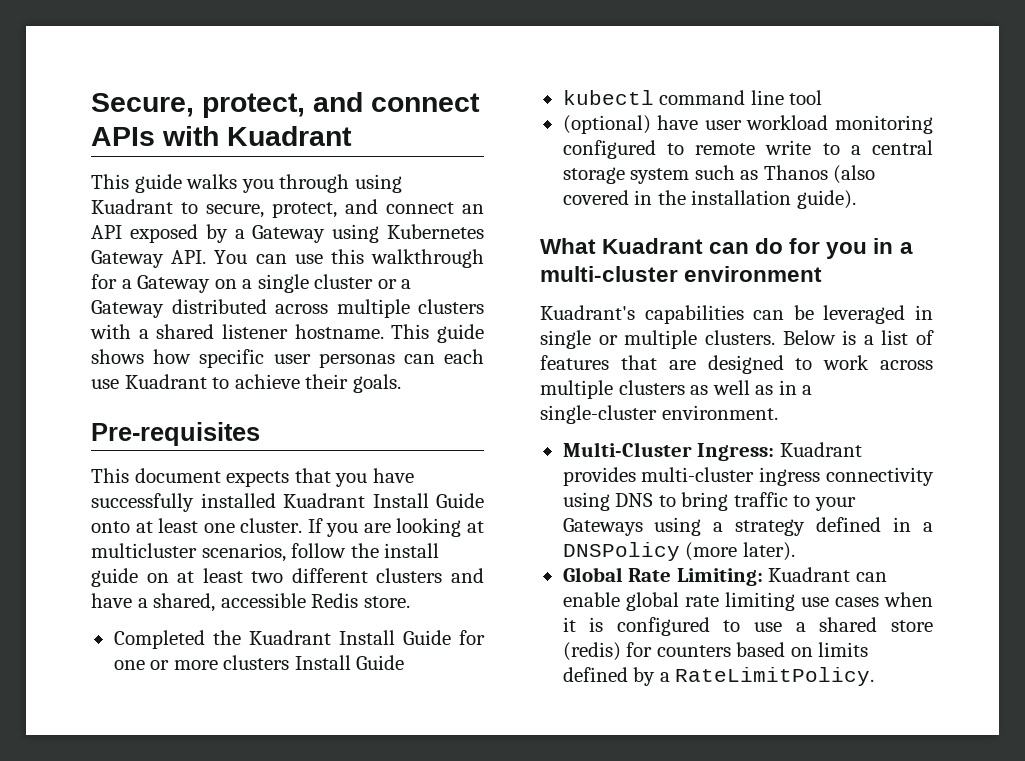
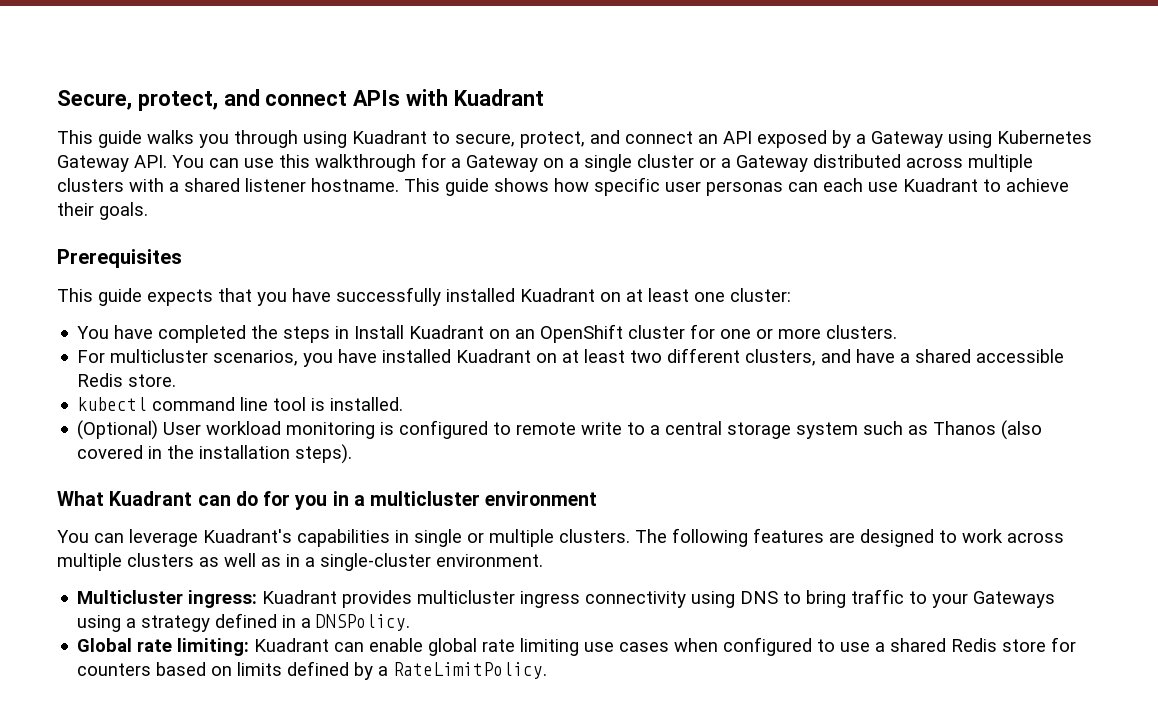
- Pre-requisites
- This document expects that you have successfully installed Kuadrant Install Guide onto at least one cluster. If you are looking at multicluster scenarios, follow the install guide on at least two different clusters and have a shared, accessible Redis store.
+ Prerequisites
+ This guide expects that you have successfully installed Kuadrant on at least one cluster:
+ You have completed the steps in Install Kuadrant on an OpenShift cluster for one or more clusters.
+ For multicluster scenarios, you have installed Kuadrant on at least two different clusters, and have a shared accessible Redis store.
- Completed the Kuadrant Install Guide for one or more clusters Install Guide
- kubectl command line tool
- (optional) have user workload monitoring configured to remote write to a central storage system such as Thanos (also covered in the installation guide).
+ kubectl command line tool is installed.
+ (Optional) User workload monitoring is configured to remote write to a central storage system such as Thanos (also covered in the installation steps).
- What Kuadrant can do for you in a multi-cluster environment
+ What Kuadrant can do for you in a multicluster environment
- Kuadrant's capabilities can be leveraged in single or multiple clusters.
+ You can leverage Kuadrant's capabilities in single or multiple clusters.
- Below is a list of features that are designed to work across multiple clusters as well as in a single-cluster environment.
+ The following features are designed to work across multiple clusters as well as in a single-cluster environment.
- Multi-Cluster Ingress: Kuadrant provides multi-cluster ingress connectivity using DNS to bring traffic to your Gateways using a strategy defined in a DNSPolicy (more later).
+ Multicluster ingress: Kuadrant provides multicluster ingress connectivity using DNS to bring traffic to your Gateways using a strategy defined in a DNSPolicy.
- Global Rate Limiting: Kuadrant can enable global rate limiting use cases when it is configured to use a shared store (redis) for counters based on limits defined by a RateLimitPolicy.
+ Global rate limiting: Kuadrant can enable global rate limiting use cases when configured to use a shared Redis store for counters based on limits defined by a RateLimitPolicy.

